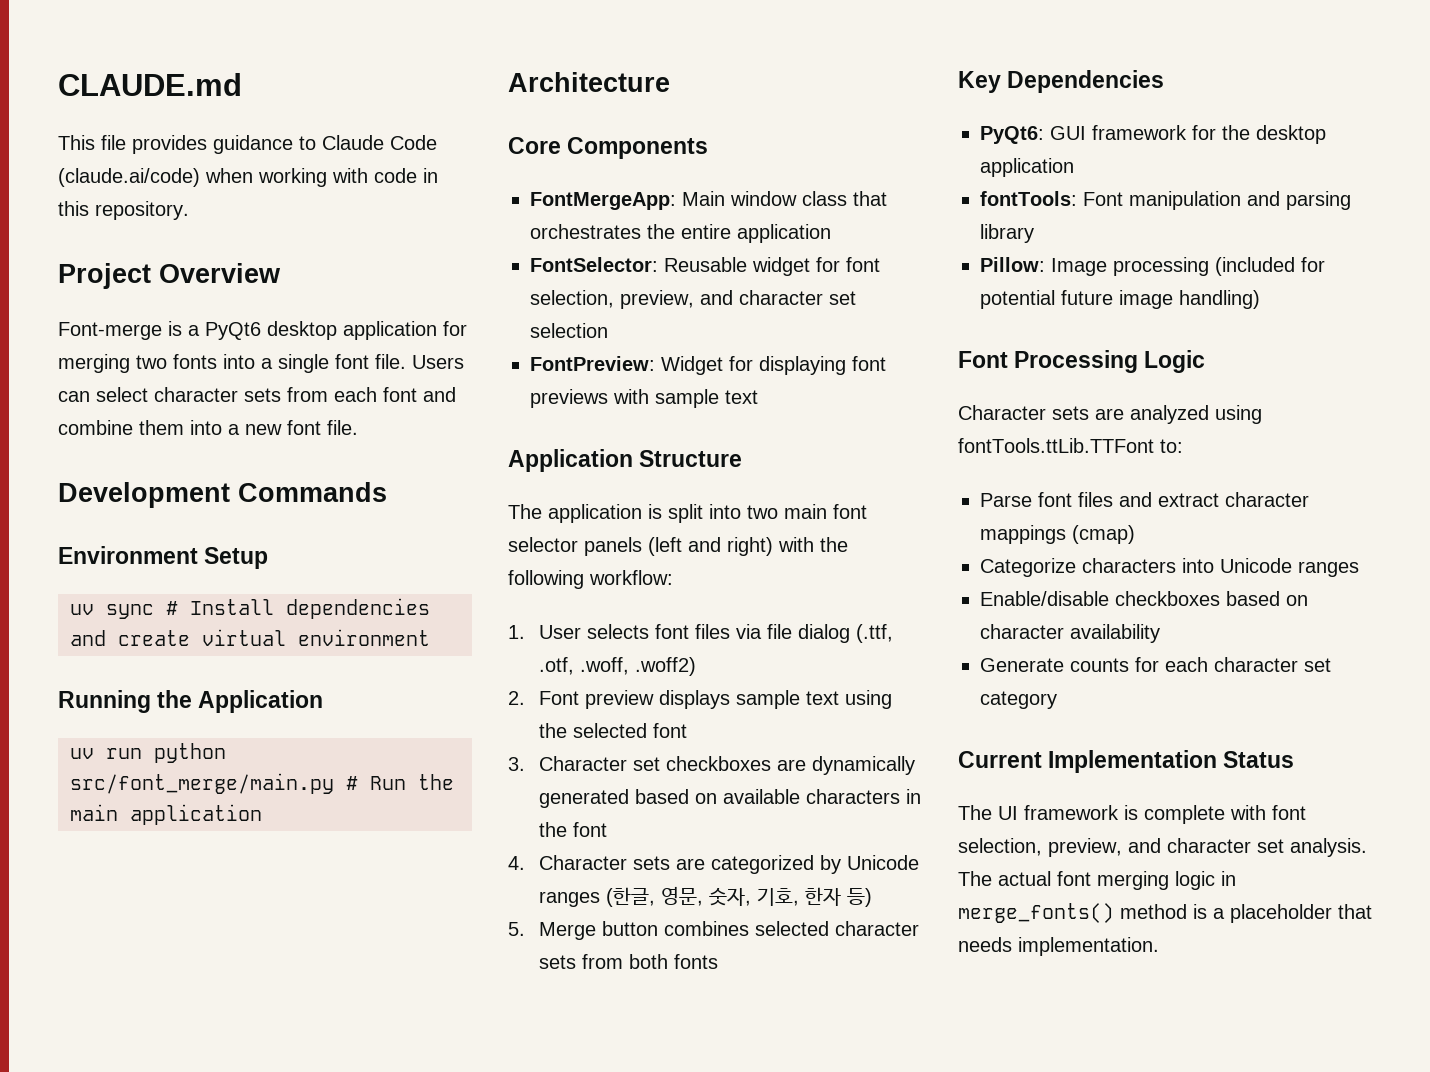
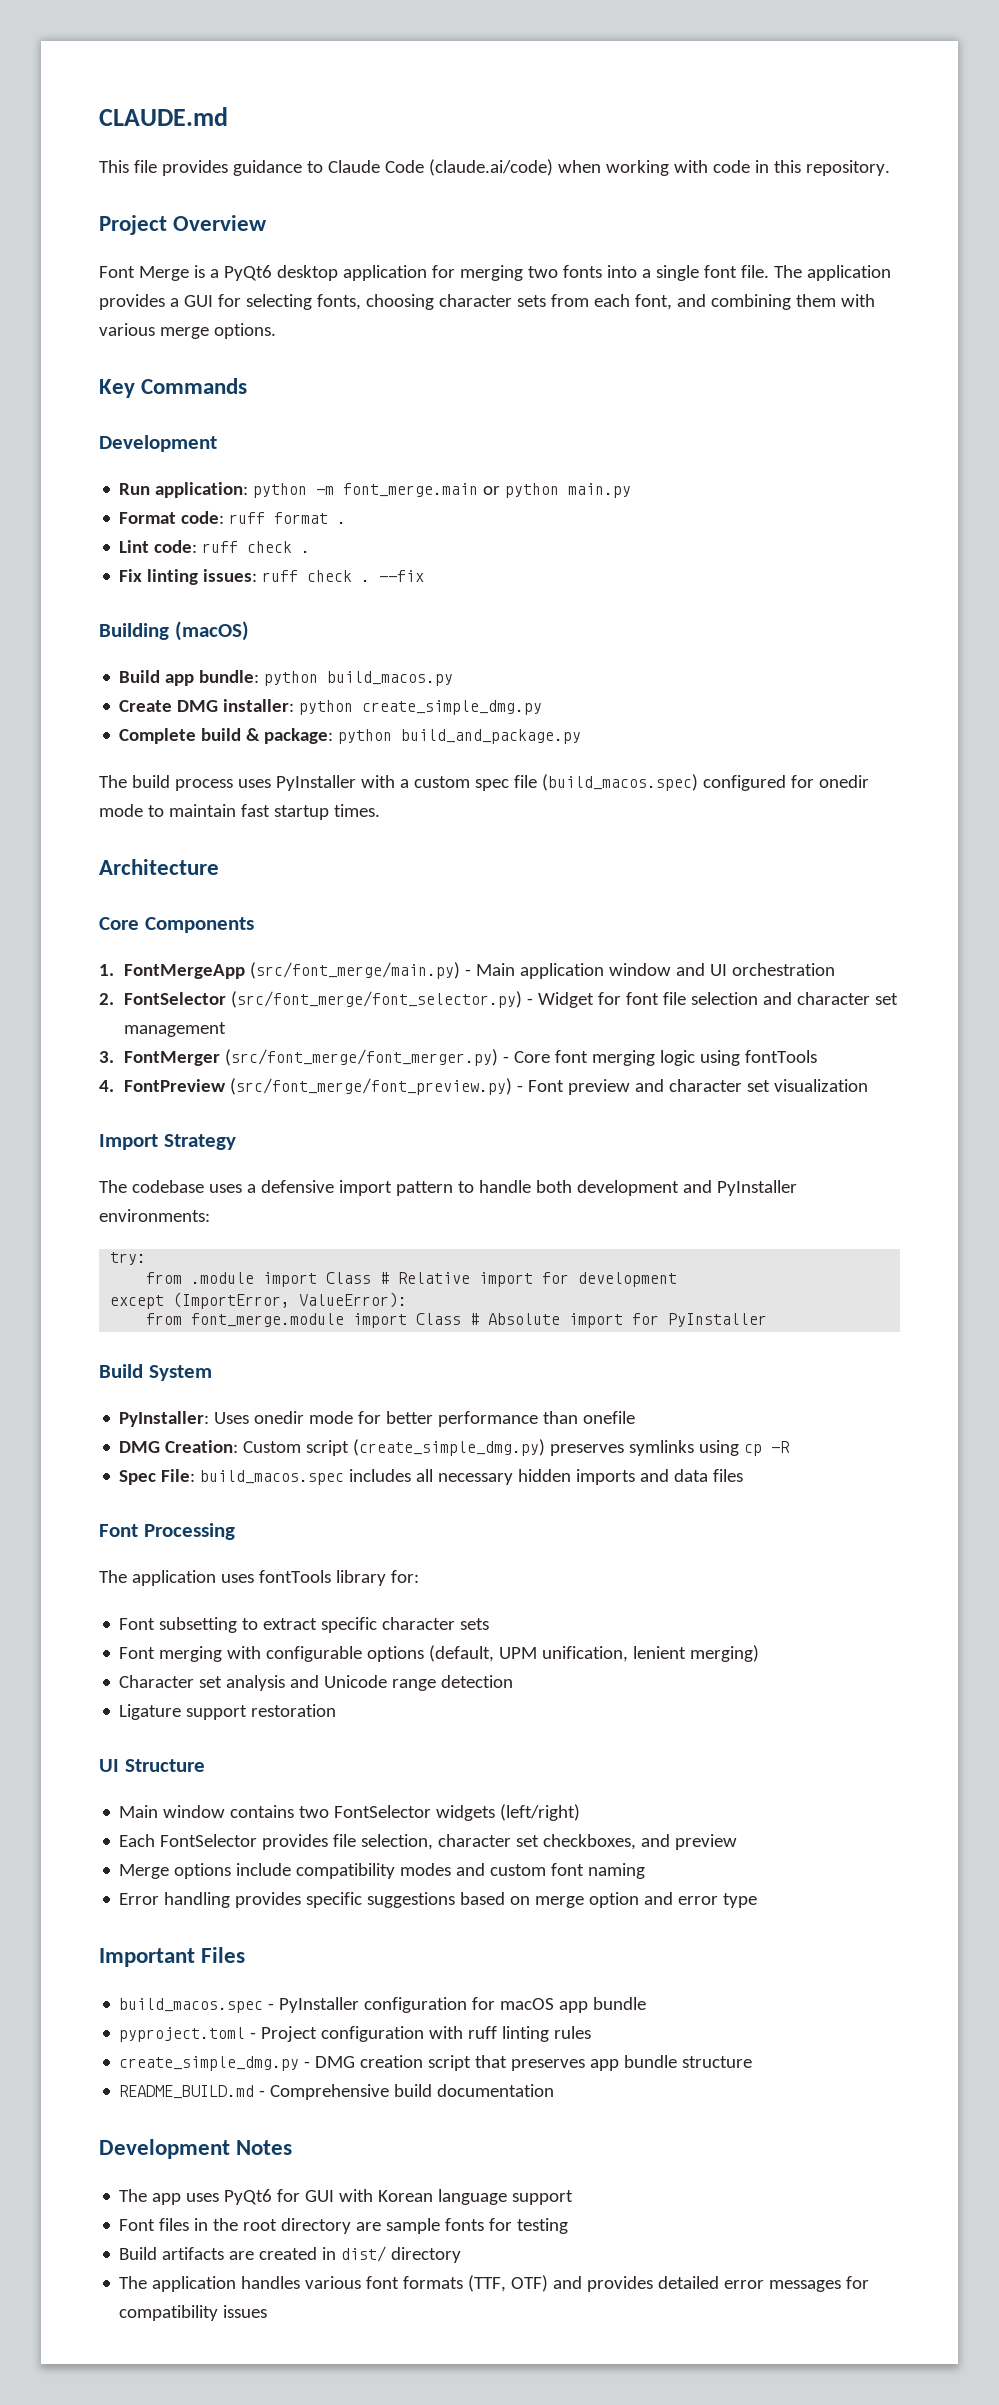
- Font-merge is a PyQt6 desktop application for merging two fonts into a single font file.
+ Font Merge is a PyQt6 desktop application for merging two fonts into a single font file.
- Users can select character sets from each font and combine them into a new font file.
- Development Commands
- Environment Setup
- uv sync # Install dependencies and create virtual environment
- Running the Application
- uv run python src/font_merge/main.py # Run the main application
+ The application provides a GUI for selecting fonts, choosing character sets from each font, and combining them with various merge options.
+ Key Commands
+ Development
+ Run application: python -m font_merge.main or python main.py
+ Format code: ruff format .
+ Lint code: ruff check .
+ Fix linting issues: ruff check . --fix
+ Building (macOS)
+ Build app bundle: python build_macos.py
+ Create DMG installer: python create_simple_dmg.py
+ Complete build & package: python build_and_package.py
+ The build process uses PyInstaller with a custom spec file (build_macos.spec) configured for onedir mode to maintain fast startup times.
  Architecture
  Core Components
- FontMergeApp: Main window class that orchestrates the entire application
- FontSelector: Reusable widget for font selection, preview, and character set selection
- FontPreview: Widget for displaying font previews with sample text
- Application Structure
- The application is split into two main font selector panels (left and right) with the following workflow:
- 1. User selects font files via file dialog (.ttf, .otf, .woff, .woff2)
- 2. Font preview displays sample text using the selected font
- 3. Character set checkboxes are dynamically generated based on available characters in the font
- 4. Character sets are categorized by Unicode ranges (한글, 영문, 숫자, 기호, 한자 등)
- 5. Merge button combines selected character sets from both fonts
- Key Dependencies
- PyQt6: GUI framework for the desktop application
- fontTools: Font manipulation and parsing library
- Pillow: Image processing (included for potential future image handling)
- Font Processing Logic
- Character sets are analyzed using fontTools.ttLib.TTFont to:
- Parse font files and extract character mappings (cmap)
- Categorize characters into Unicode ranges
- Enable/disable checkboxes based on character availability
- Generate counts for each character set category
- Current Implementation Status
- The UI framework is complete with font selection, preview, and character set analysis. The actual font merging logic in merge_fonts() method is a placeholder that needs implementation.
+ 1. FontMergeApp (src/font_merge/main.py) - Main application window and UI orchestration
+ 2. FontSelector (src/font_merge/font_selector.py) - Widget for font file selection and character set management
+ 3. FontMerger (src/font_merge/font_merger.py) - Core font merging logic using fontTools
+ 4. FontPreview (src/font_merge/font_preview.py) - Font preview and character set visualization
+ Import Strategy
+ The codebase uses a defensive import pattern to handle both development and PyInstaller environments:
+ try:
+ from .module import Class # Relative import for development
+ except (ImportError, ValueError):
+ from font_merge.module import Class # Absolute import for PyInstaller
+ Build System
+ PyInstaller: Uses onedir mode for better performance than onefile
+ DMG Creation: Custom script (create_simple_dmg.py) preserves symlinks using cp -R
+ Spec File: build_macos.spec includes all necessary hidden imports and data files
+ Font Processing
+ The application uses fontTools library for:
+ Font subsetting to extract specific character sets
+ Font merging with configurable options (default, UPM unification, lenient merging)
+ Character set analysis and Unicode range detection
+ Ligature support restoration
+ UI Structure
+ Main window contains two FontSelector widgets (left/right)
+ Each FontSelector provides file selection, character set checkboxes, and preview
+ Merge options include compatibility modes and custom font naming
+ Error handling provides specific suggestions based on merge option and error type
+ Important Files
+ build_macos.spec - PyInstaller configuration for macOS app bundle
+ pyproject.toml - Project configuration with ruff linting rules
+ create_simple_dmg.py - DMG creation script that preserves app bundle structure
+ README_BUILD.md - Comprehensive build documentation
+ Development Notes
+ The app uses PyQt6 for GUI with Korean language support
+ Font files in the root directory are sample fonts for testing
+ Build artifacts are created in dist/ directory
+ The application handles various font formats (TTF, OTF) and provides detailed error messages for compatibility issues

